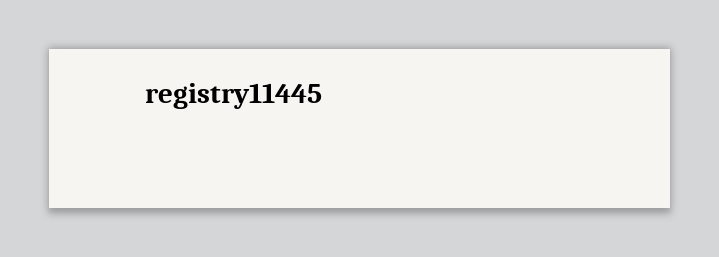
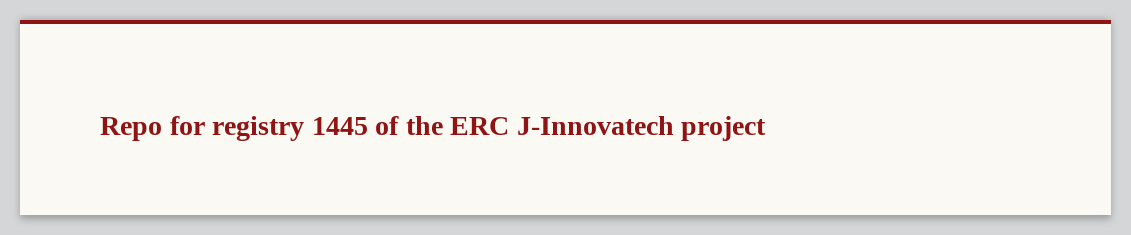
- registry11445
+ Repo for registry 1445 of the ERC J-Innovatech project

